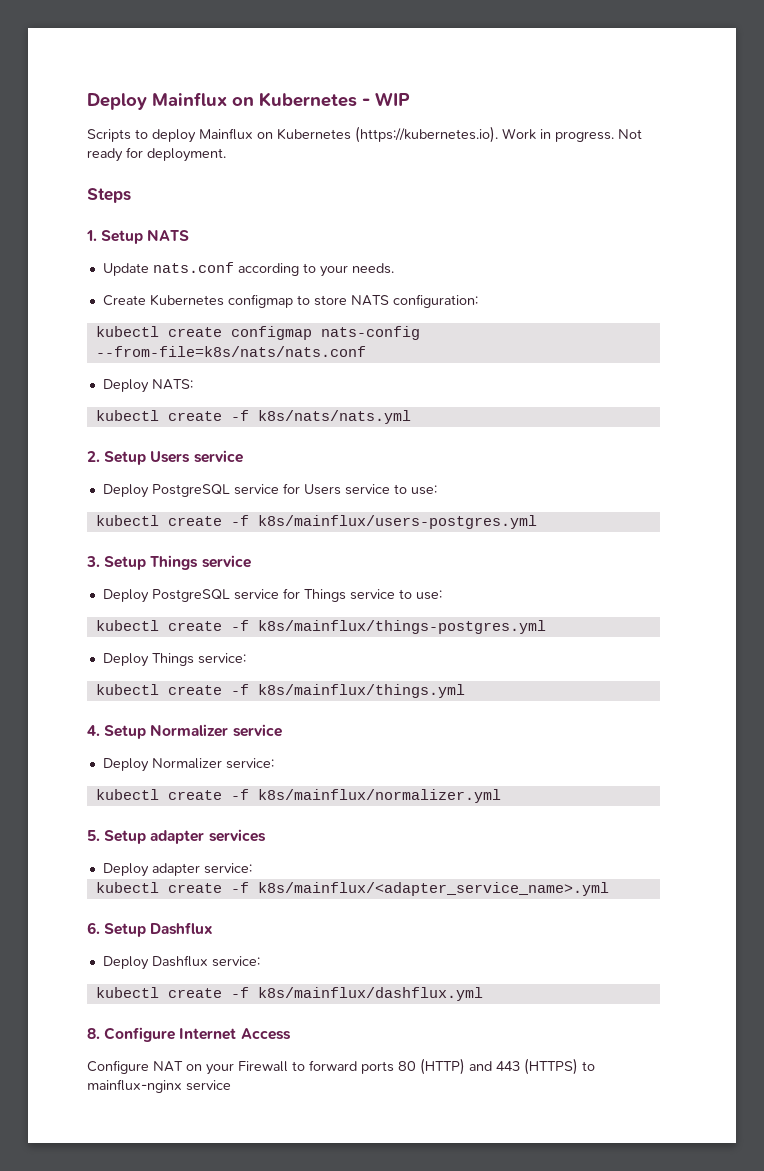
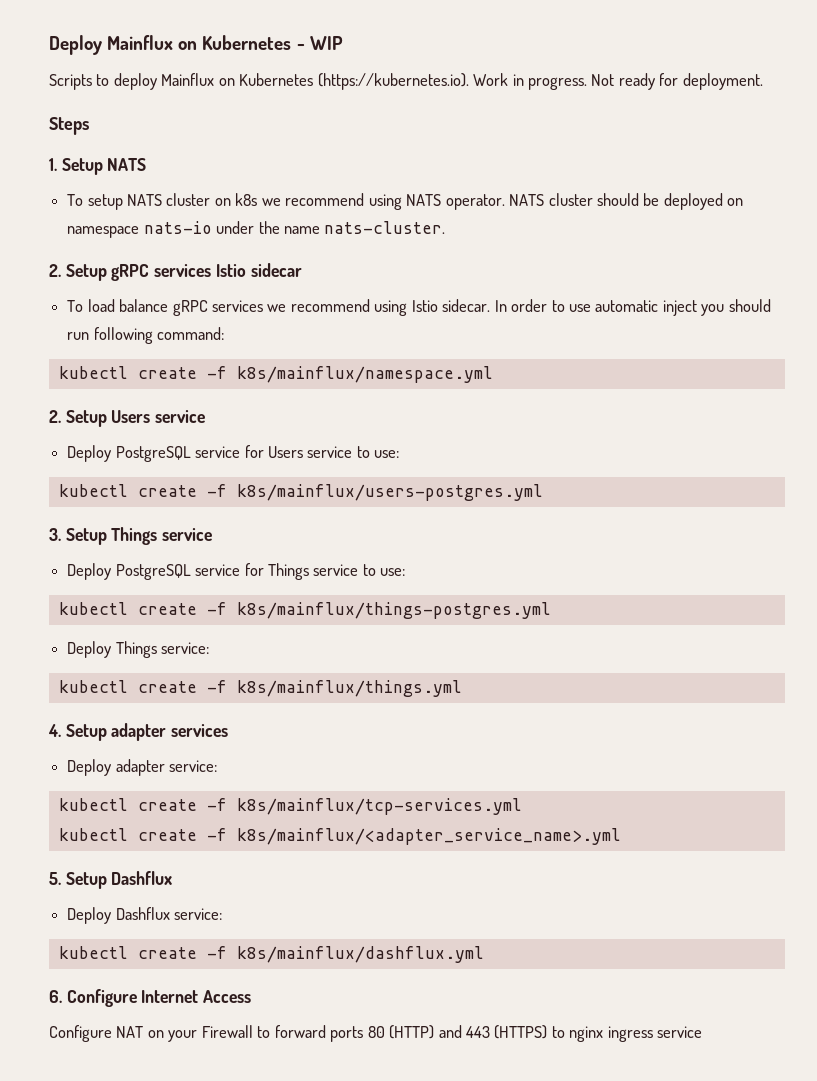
- Update nats.conf according to your needs.
- Create Kubernetes configmap to store NATS configuration:
- kubectl create configmap nats-config --from-file=k8s/nats/nats.conf
- Deploy NATS:
- kubectl create -f k8s/nats/nats.yml
+ To setup NATS cluster on k8s we recommend using NATS operator. NATS cluster should be deployed on namespace nats-io under the name nats-cluster.
+ 2. Setup gRPC services Istio sidecar
+ To load balance gRPC services we recommend using Istio sidecar. In order to use automatic inject you should run following command:
+ kubectl create -f k8s/mainflux/namespace.yml
- 4. Setup Normalizer service
- Deploy Normalizer service:
- kubectl create -f k8s/mainflux/normalizer.yml
- 5. Setup adapter services
+ 4. Setup adapter services
+ kubectl create -f k8s/mainflux/tcp-services.yml
- 6. Setup Dashflux
+ 5. Setup Dashflux
- 8. Configure Internet Access
+ 6. Configure Internet Access
- Configure NAT on your Firewall to forward ports 80 (HTTP) and 443 (HTTPS) to mainflux-nginx service
+ Configure NAT on your Firewall to forward ports 80 (HTTP) and 443 (HTTPS) to nginx ingress service

